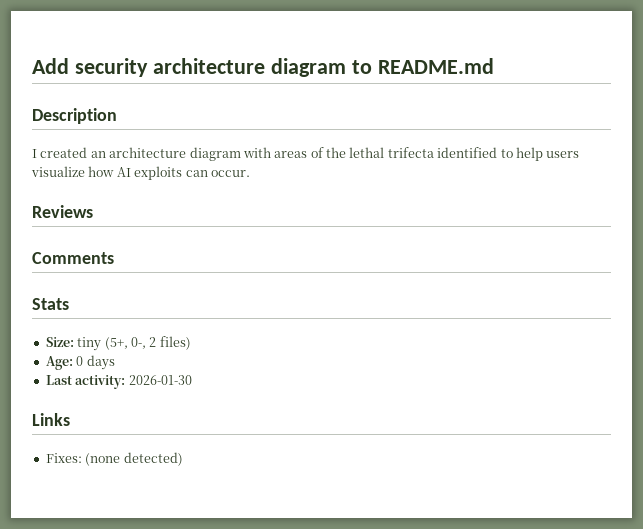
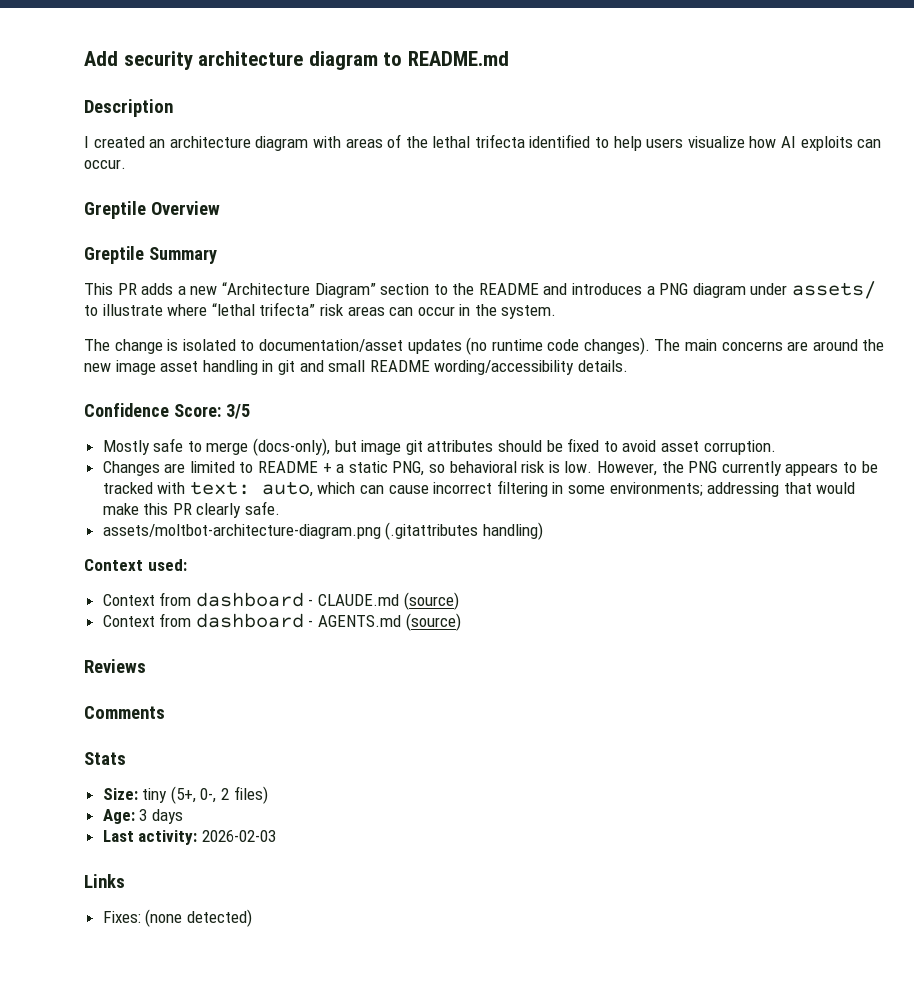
+ Greptile Overview
+ Greptile Summary
+ This PR adds a new “Architecture Diagram” section to the README and introduces a PNG diagram under assets/ to illustrate where “lethal trifecta” risk areas can occur in the system.
+ The change is isolated to documentation/asset updates (no runtime code changes). The main concerns are around the new image asset handling in git and small README wording/accessibility details.
+ Confidence Score: 3/5
+ Mostly safe to merge (docs-only), but image git attributes should be fixed to avoid asset corruption.
+ Changes are limited to README + a static PNG, so behavioral risk is low. However, the PNG currently appears to be tracked with text: auto, which can cause incorrect filtering in some environments; addressing that would make this PR clearly safe.
+ assets/moltbot-architecture-diagram.png (.gitattributes handling)
+ Context used:
+ Context from dashboard - CLAUDE.md (source)
+ Context from dashboard - AGENTS.md (source)
- Age: 0 days
+ Age: 3 days
- Last activity: 2026-01-30
+ Last activity: 2026-02-03

